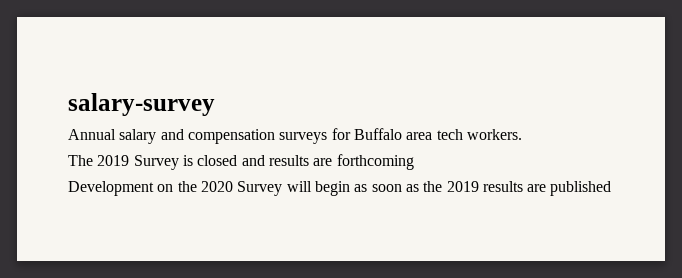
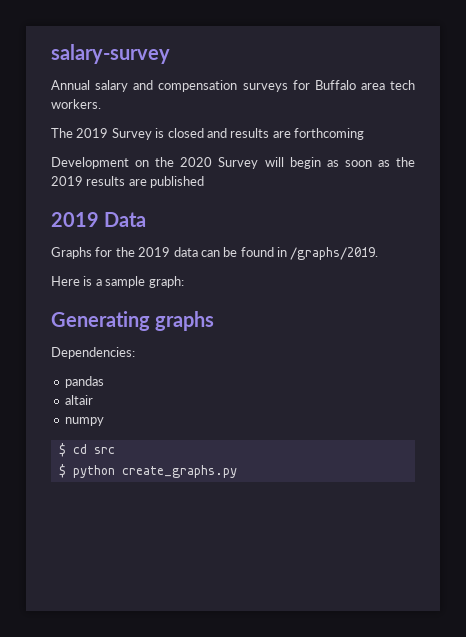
+ 2019 Data
+ Graphs for the 2019 data can be found in /graphs/2019.
+ Here is a sample graph:
+ Generating graphs
+ Dependencies:
+ pandas
+ altair
+ numpy
+ $ cd src
+ $ python create_graphs.py

